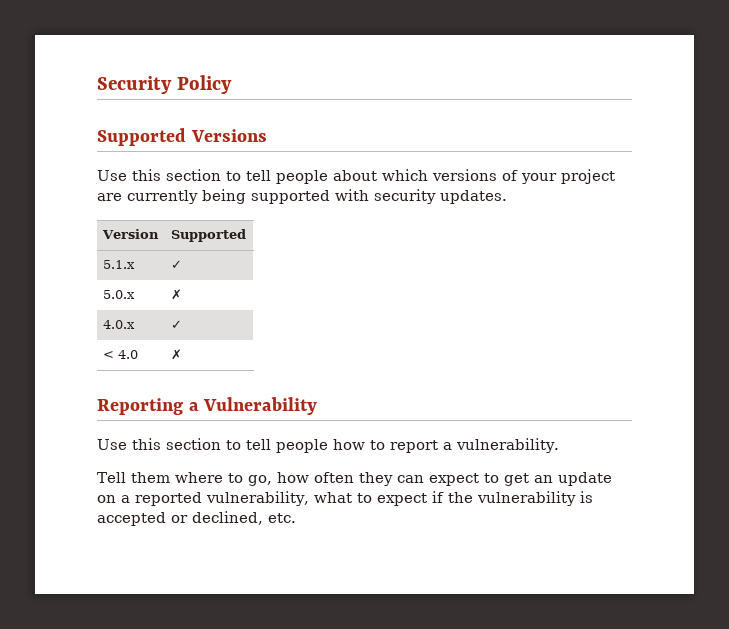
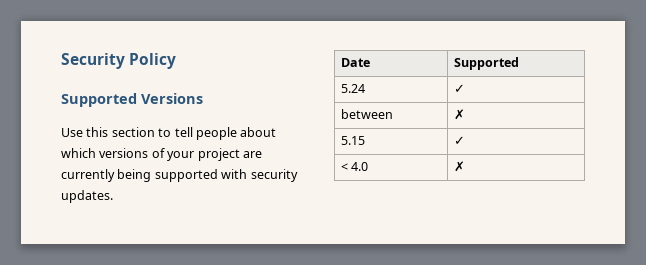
- Version | Supported
+ Date | Supported
- 5.1.x | ✓
- 5.0.x | ✗
- 4.0.x | ✓
+ 5.24 | ✓
+ between | ✗
+ 5.15 | ✓
- Reporting a Vulnerability
- Use this section to tell people how to report a vulnerability.
- Tell them where to go, how often they can expect to get an update on a reported vulnerability, what to expect if the vulnerability is accepted or declined, etc.

